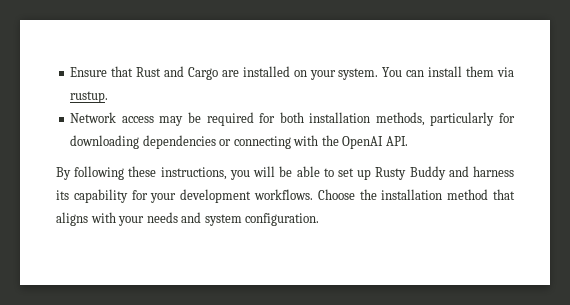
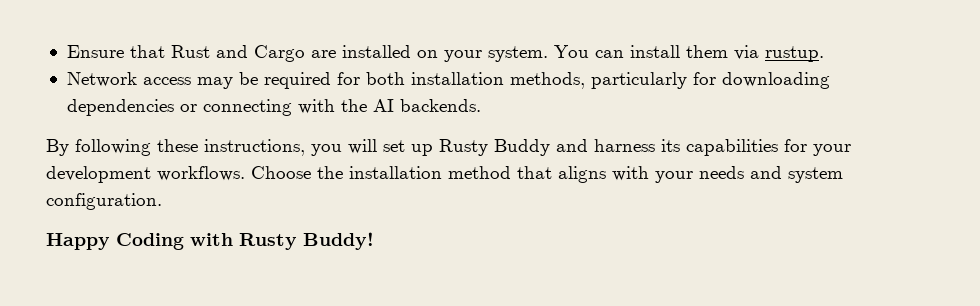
- Network access may be required for both installation methods, particularly for downloading dependencies or connecting with the OpenAI API.
+ Network access may be required for both installation methods, particularly for downloading dependencies or connecting with the AI backends.
- By following these instructions, you will be able to set up Rusty Buddy and harness its capability for your development workflows.
+ By following these instructions, you will set up Rusty Buddy and harness its capabilities for your development workflows.
+ Happy Coding with Rusty Buddy!

